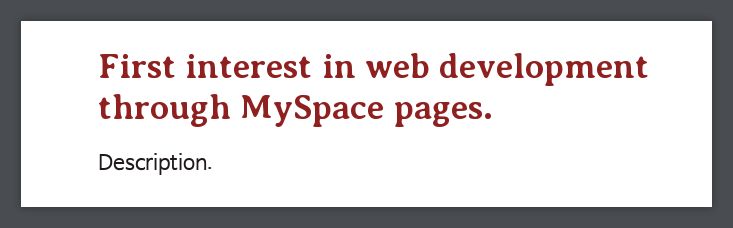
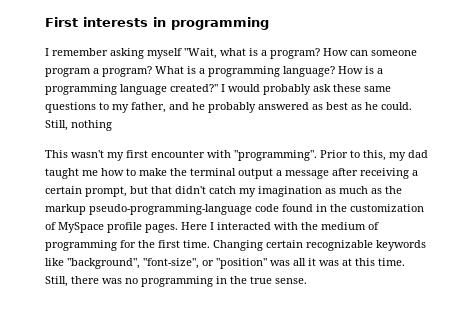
- First interest in web development through MySpace pages.
- Description.
+ First interests in programming
+ I remember asking myself "Wait, what is a program? How can someone program a program? What is a programming language? How is a programming language created?" I would probably ask these same questions to my father, and he probably answered as best as he could. Still, nothing
+ This wasn't my first encounter with "programming". Prior to this, my dad taught me how to make the terminal output a message after receiving a certain prompt, but that didn't catch my imagination as much as the markup pseudo-programming-language code found in the customization of MySpace profile pages. Here I interacted with the medium of programming for the first time. Changing certain recognizable keywords like "background", "font-size", or "position" was all it was at this time. Still, there was no programming in the true sense.

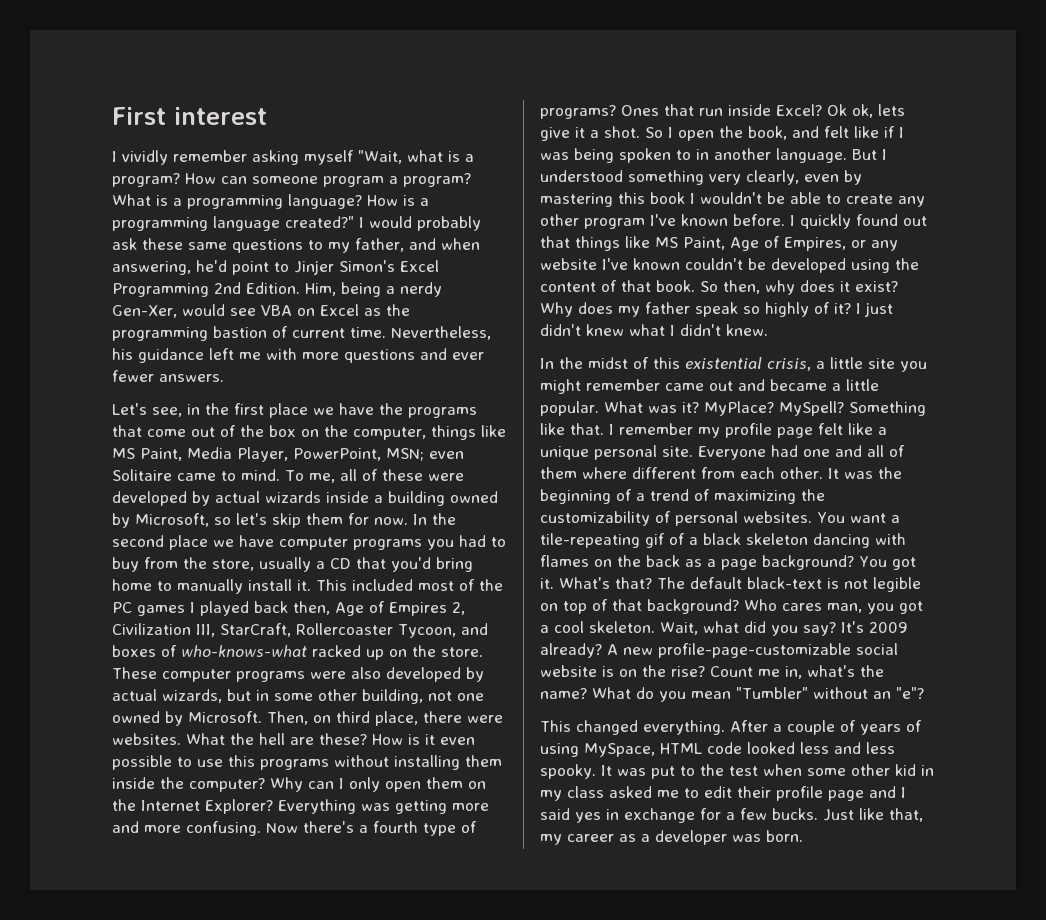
- First interests in programming
- I remember asking myself "Wait, what is a program?
+ First interest
+ I vividly remember asking myself "Wait, what is a program?
- I would probably ask these same questions to my father, and he probably answered as best as he could. Still, nothing
- This wasn't my first encounter with "programming". Prior to this, my dad taught me how to make the terminal output a message after receiving a certain prompt, but that didn't catch my imagination as much as the markup pseudo-programming-language code found in the customization of MySpace profile pages. Here I interacted with the medium of programming for the first time. Changing certain recognizable keywords like "background", "font-size", or "position" was all it was at this time. Still, there was no programming in the true sense.
+ I would probably ask these same questions to my father, and when answering, he'd point to Jinjer Simon's Excel Programming 2nd Edition. Him, being a nerdy Gen-Xer, would see VBA on Excel as the programming bastion of current time. Nevertheless, his guidance left me with more questions and ever fewer answers.
+ Let's see, in the first place we have the programs that come out of the box on the computer, things like MS Paint, Media Player, PowerPoint, MSN; even Solitaire came to mind. To me, all of these were developed by actual wizards inside a building owned by Microsoft, so let's skip them for now. In the second place we have computer programs you had to buy from the store, usually a CD that you'd bring home to manually install it. This included most of the PC games I played back then, Age of Empires 2, Civilization III, StarCraft, Rollercoaster Tycoon, and boxes of who-knows-what racked up on the store. These computer programs were also developed by actual wizards, but in some other building, not one owned by Microsoft. Then, on third place, there were websites. What the hell are these? How is it even possible to use this programs without installing them inside the computer? Why can I only open them on the Internet Explorer? Everything was getting more and more confusing. Now there's a fourth type of programs? Ones that run inside Excel? Ok ok, lets give it a shot. So I open the book, and felt like if I was being spoken to in another language. But I understood something very clearly, even by mastering this book I wouldn't be able to create any other program I've known before. I quickly found out that things like MS Paint, Age of Empires, or any website I've known couldn't be developed using the content of that book. So then, why does it exist? Why does my father speak so highly of it? I just didn't knew what I didn't knew.
+ In the midst of this existential crisis, a little site you might remember came out and became a little popular. What was it? MyPlace? MySpell? Something like that. I remember my profile page felt like a unique personal site. Everyone had one and all of them where different from each other. It was the beginning of a trend of maximizing the customizability of personal websites. You want a tile-repeating gif of a black skeleton dancing with flames on the back as a page background? You got it. What's that? The default black-text is not legible on top of that background? Who cares man, you got a cool skeleton. Wait, what did you say? It's 2009 already? A new profile-page-customizable social website is on the rise? Count me in, what's the name? What do you mean "Tumbler" without an "e"?
+ This changed everything. After a couple of years of using MySpace, HTML code looked less and less spooky. It was put to the test when some other kid in my class asked me to edit their profile page and I said yes in exchange for a few bucks. Just like that, my career as a developer was born.

